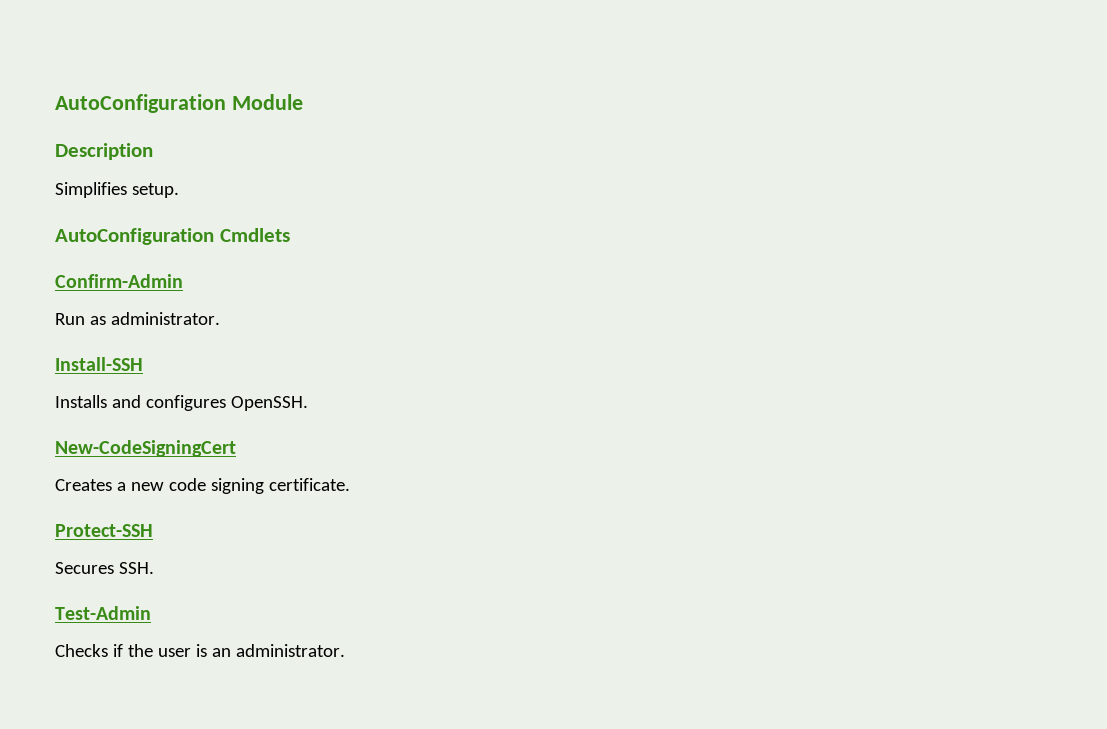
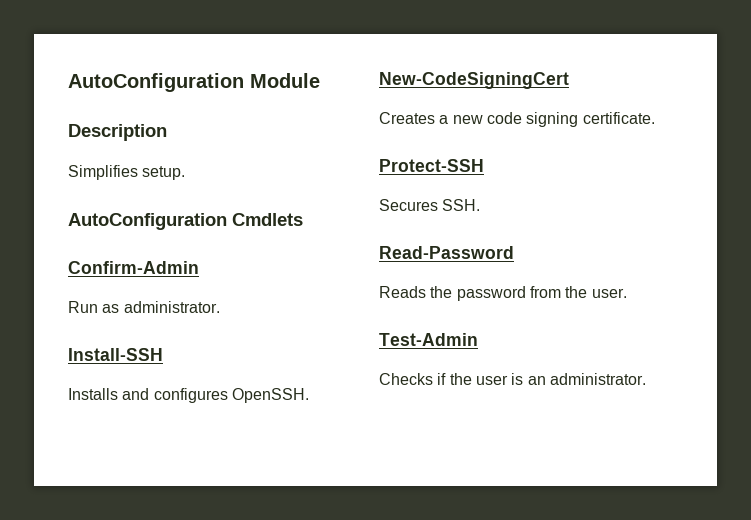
+ Read-Password
+ Reads the password from the user.

